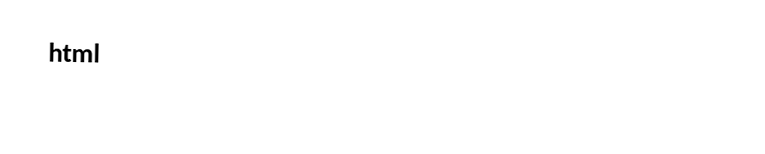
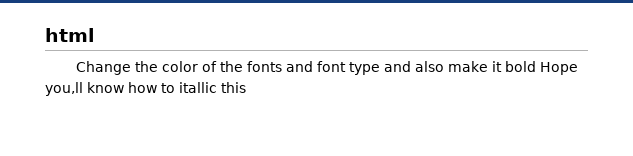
+ Change the color of the fonts and font type and also make it bold Hope you,ll know how to itallic this

